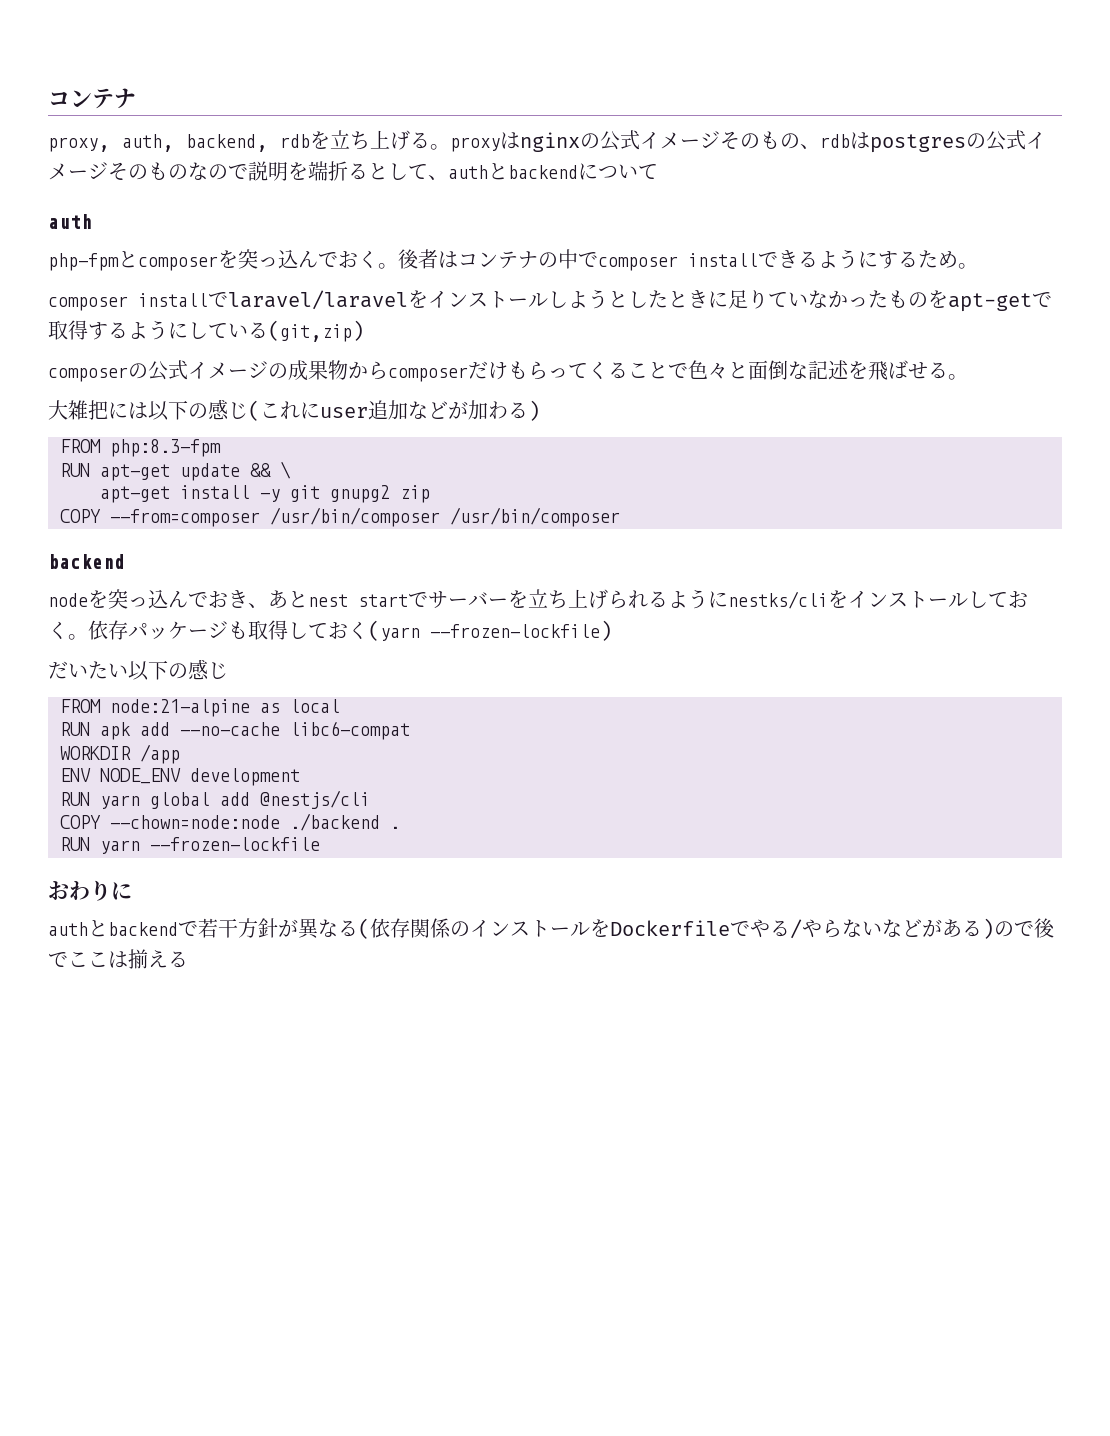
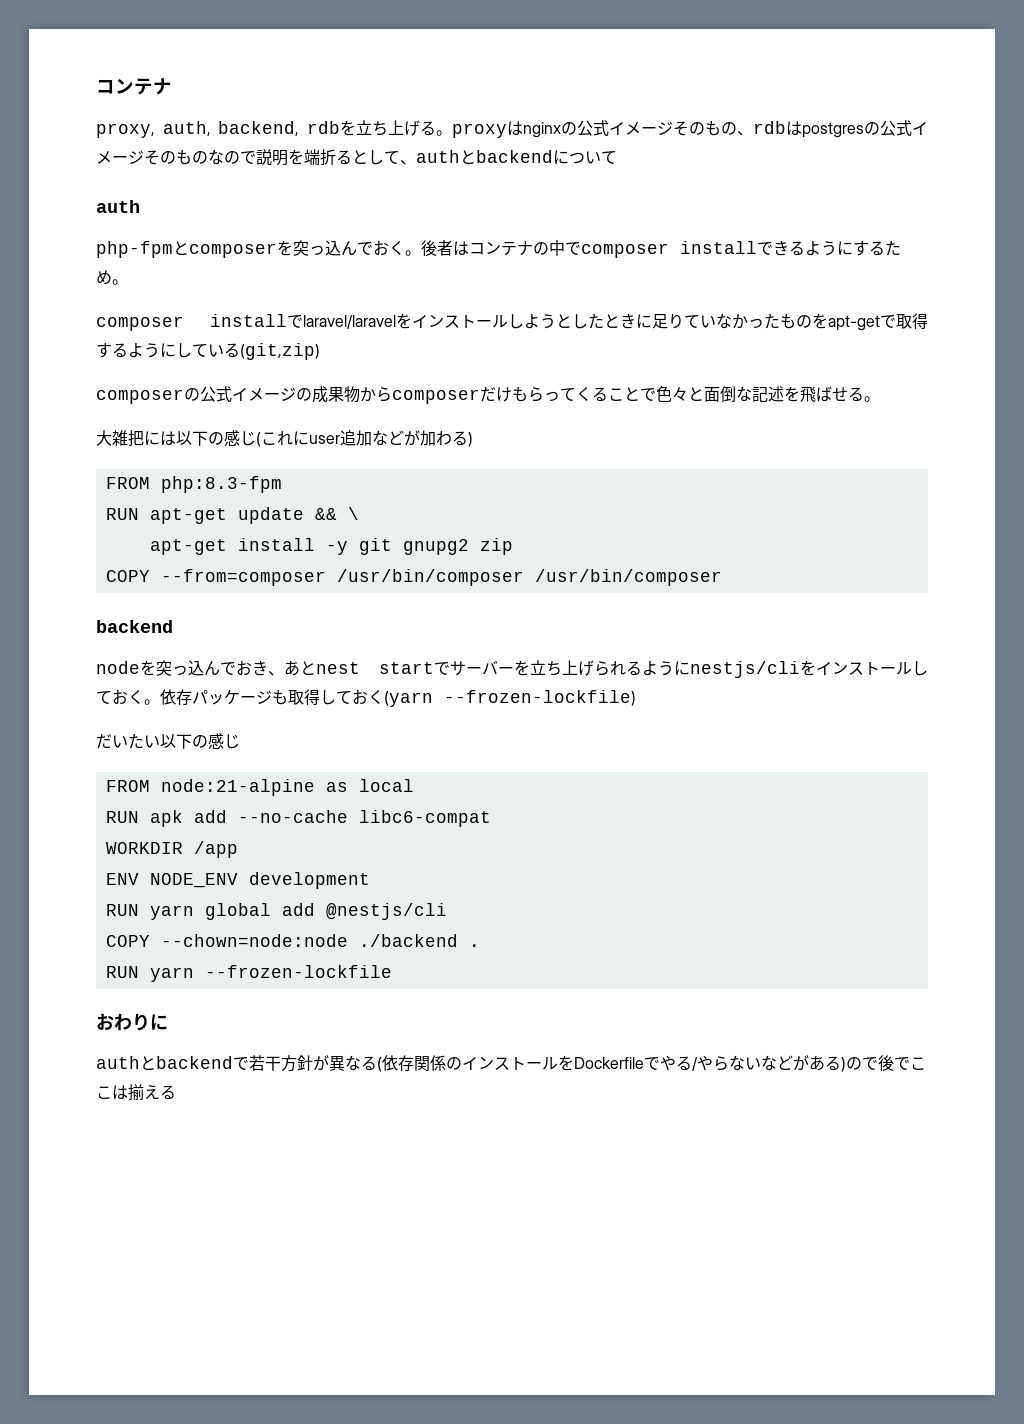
- nodeを突っ込んでおき、あとnest startでサーバーを立ち上げられるようにnestks/cliをインストールしておく。
+ nodeを突っ込んでおき、あとnest startでサーバーを立ち上げられるようにnestjs/cliをインストールしておく。

